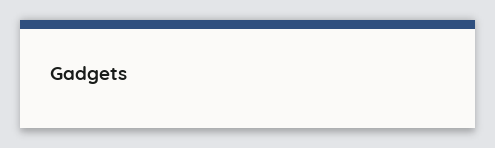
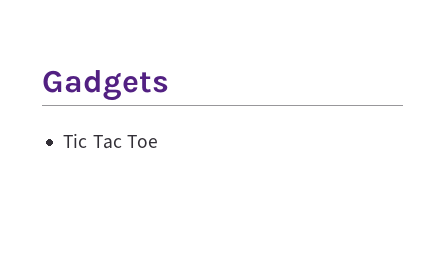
+ Tic Tac Toe

